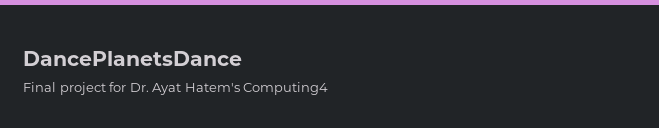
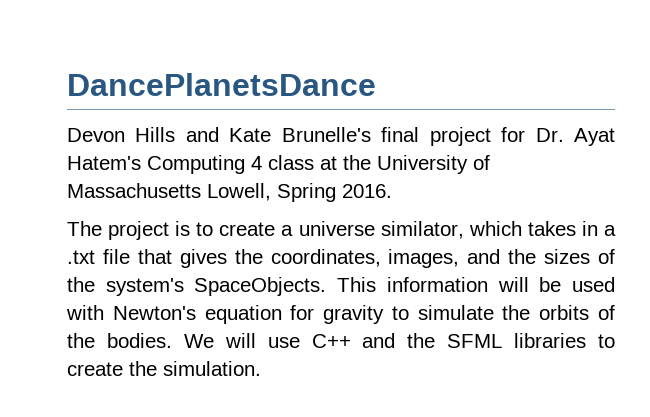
- Final project for Dr. Ayat Hatem's Computing4
+ Devon Hills and Kate Brunelle's final project for Dr. Ayat Hatem's Computing 4 class at the University of Massachusetts Lowell, Spring 2016.
+ The project is to create a universe similator, which takes in a .txt file that gives the coordinates, images, and the sizes of the system's SpaceObjects. This information will be used with Newton's equation for gravity to simulate the orbits of the bodies. We will use C++ and the SFML libraries to create the simulation.

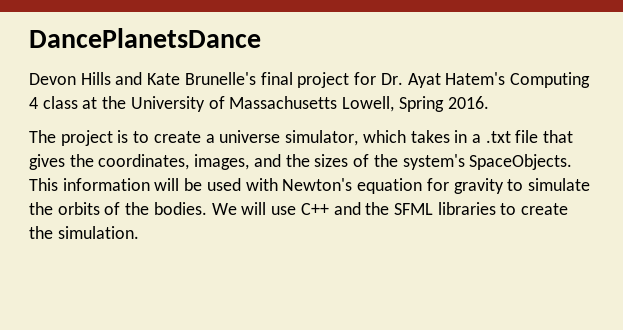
- The project is to create a universe similator, which takes in a .txt file that gives the coordinates, images, and the sizes of the system's SpaceObjects.
+ The project is to create a universe simulator, which takes in a .txt file that gives the coordinates, images, and the sizes of the system's SpaceObjects.

